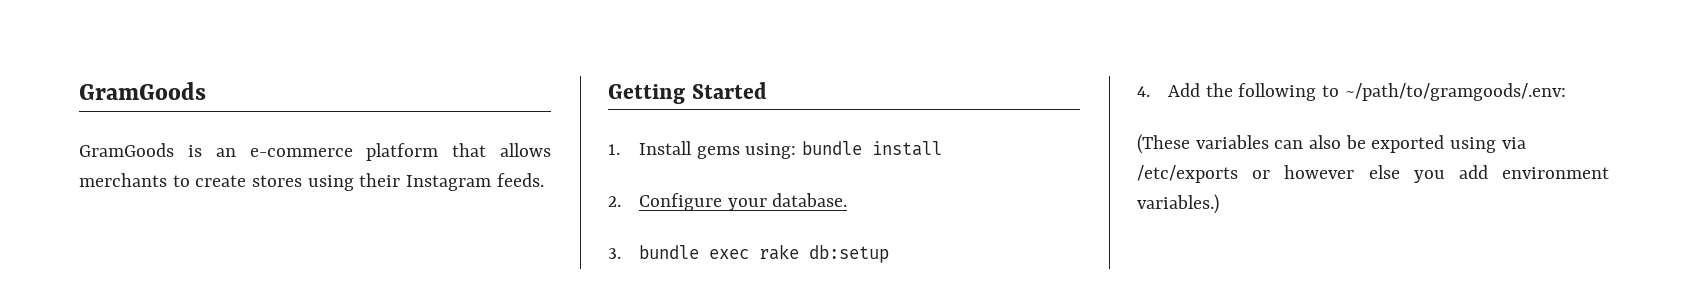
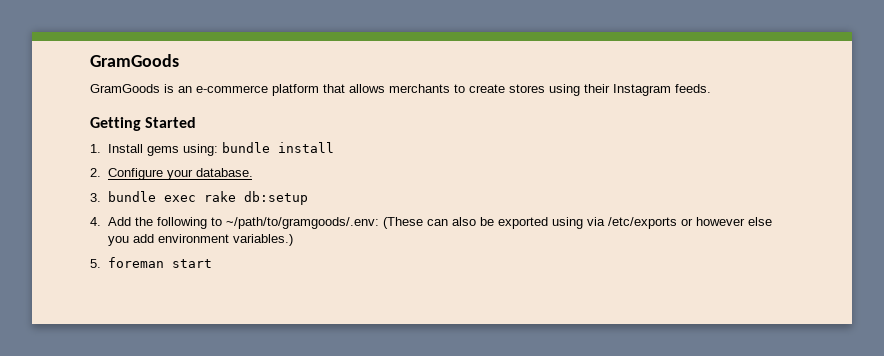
- 4. Add the following to ~/path/to/gramgoods/.env:
- (These variables can also be exported using via /etc/exports or however else you add environment variables.)
+ 4. Add the following to ~/path/to/gramgoods/.env: (These can also be exported using via /etc/exports or however else you add environment variables.)
+ 5. foreman start

